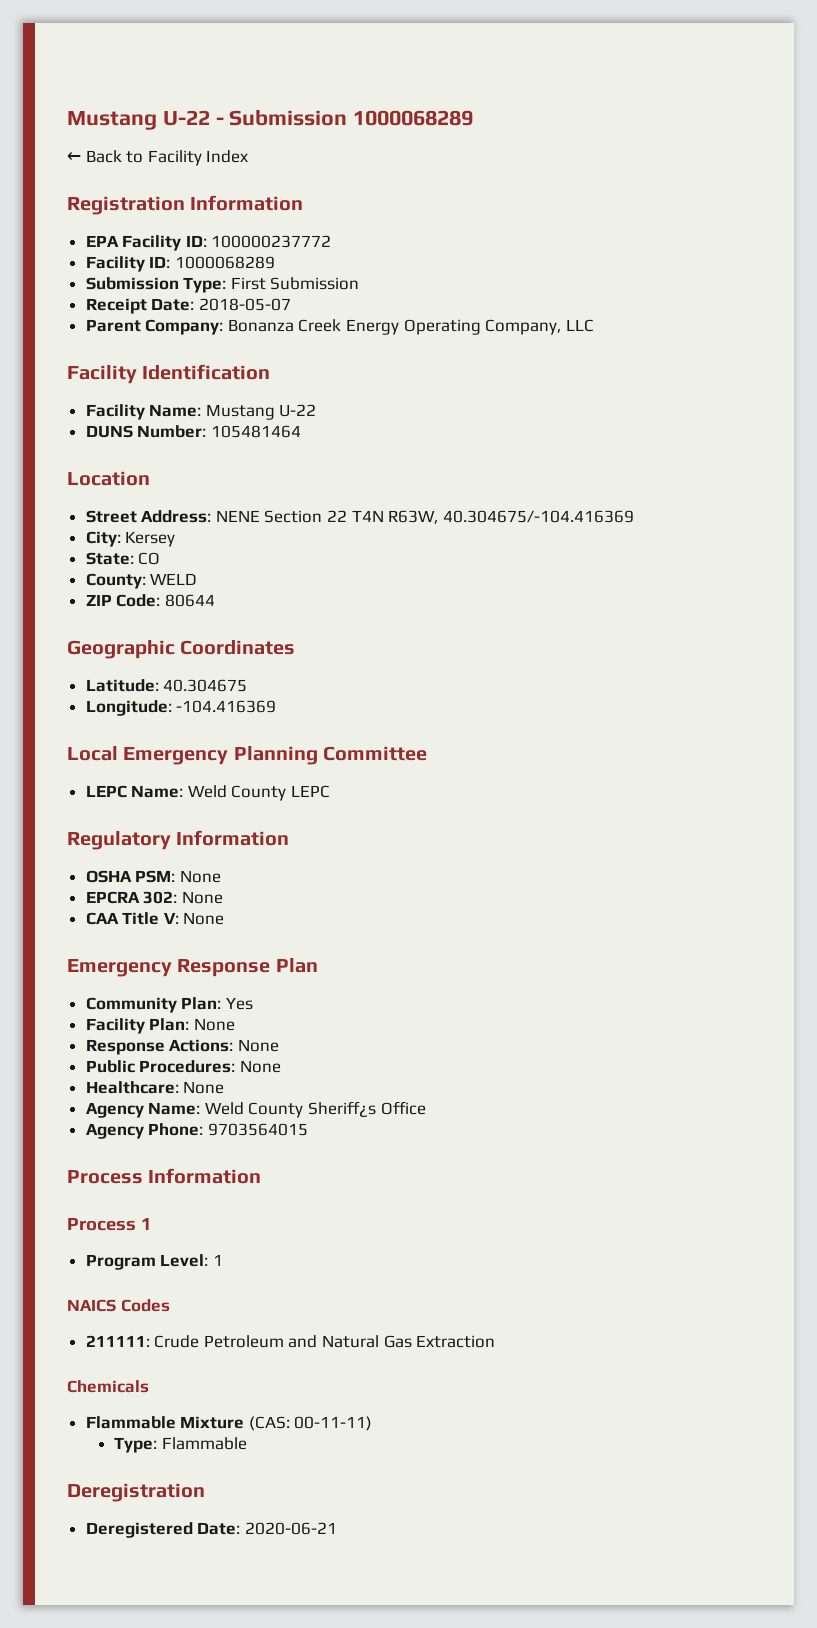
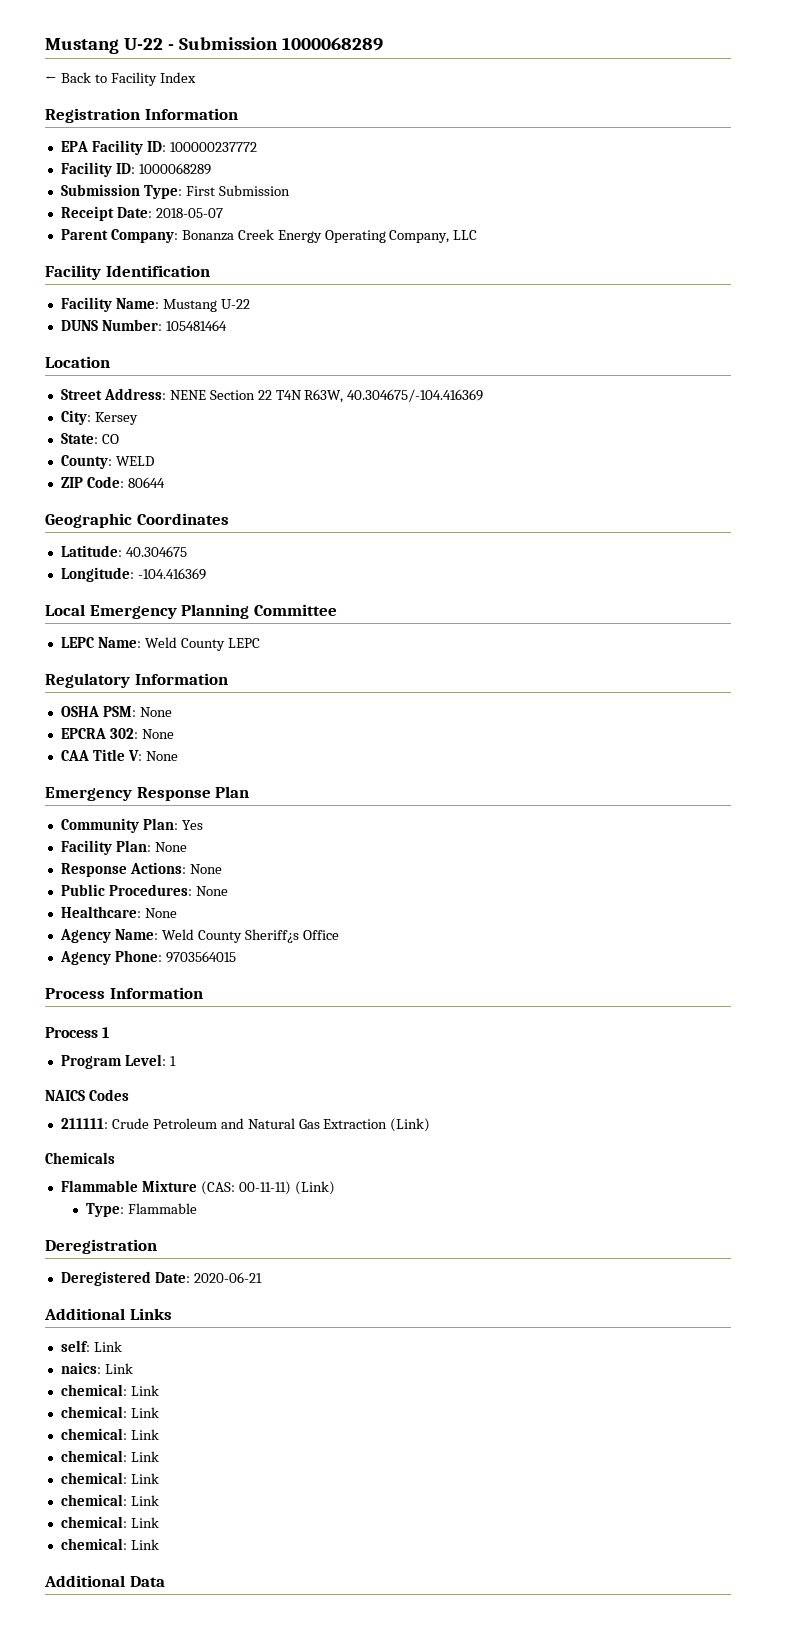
- 211111: Crude Petroleum and Natural Gas Extraction
+ 211111: Crude Petroleum and Natural Gas Extraction (Link)
- Flammable Mixture (CAS: 00-11-11)
+ Flammable Mixture (CAS: 00-11-11) (Link)
+ Additional Links
+ self: Link
+ naics: Link
+ chemical: Link
+ chemical: Link
+ chemical: Link
+ chemical: Link
+ chemical: Link
+ chemical: Link
+ chemical: Link
+ chemical: Link
+ Additional Data

